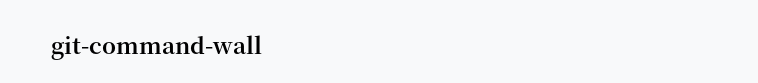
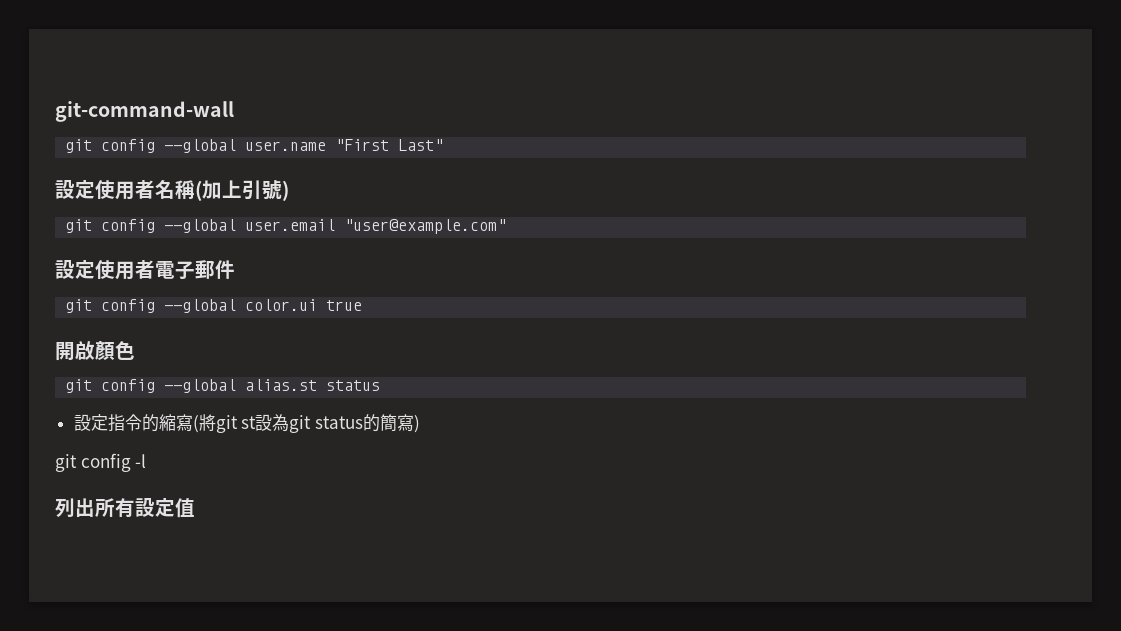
+ git config --global user.name "First Last"
+ 設定使用者名稱(加上引號)
+ git config --global user.email "user@example.com"
+ 設定使用者電子郵件
+ git config --global color.ui true
+ 開啟顏色
+ git config --global alias.st status
+ 設定指令的縮寫(將git st設為git status的簡寫)
+ git config -l
+ 列出所有設定值

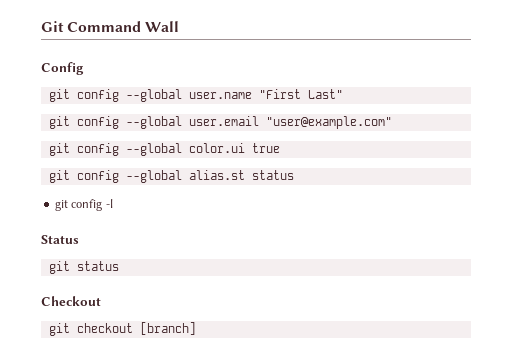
- git-command-wall
+ Git Command Wall
+ Config
- 設定使用者名稱(加上引號)
- 設定使用者電子郵件
- 開啟顏色
- 設定指令的縮寫(將git st設為git status的簡寫)
  git config -l
- 列出所有設定值
+ Status
+ git status
+ Checkout
+ git checkout [branch]

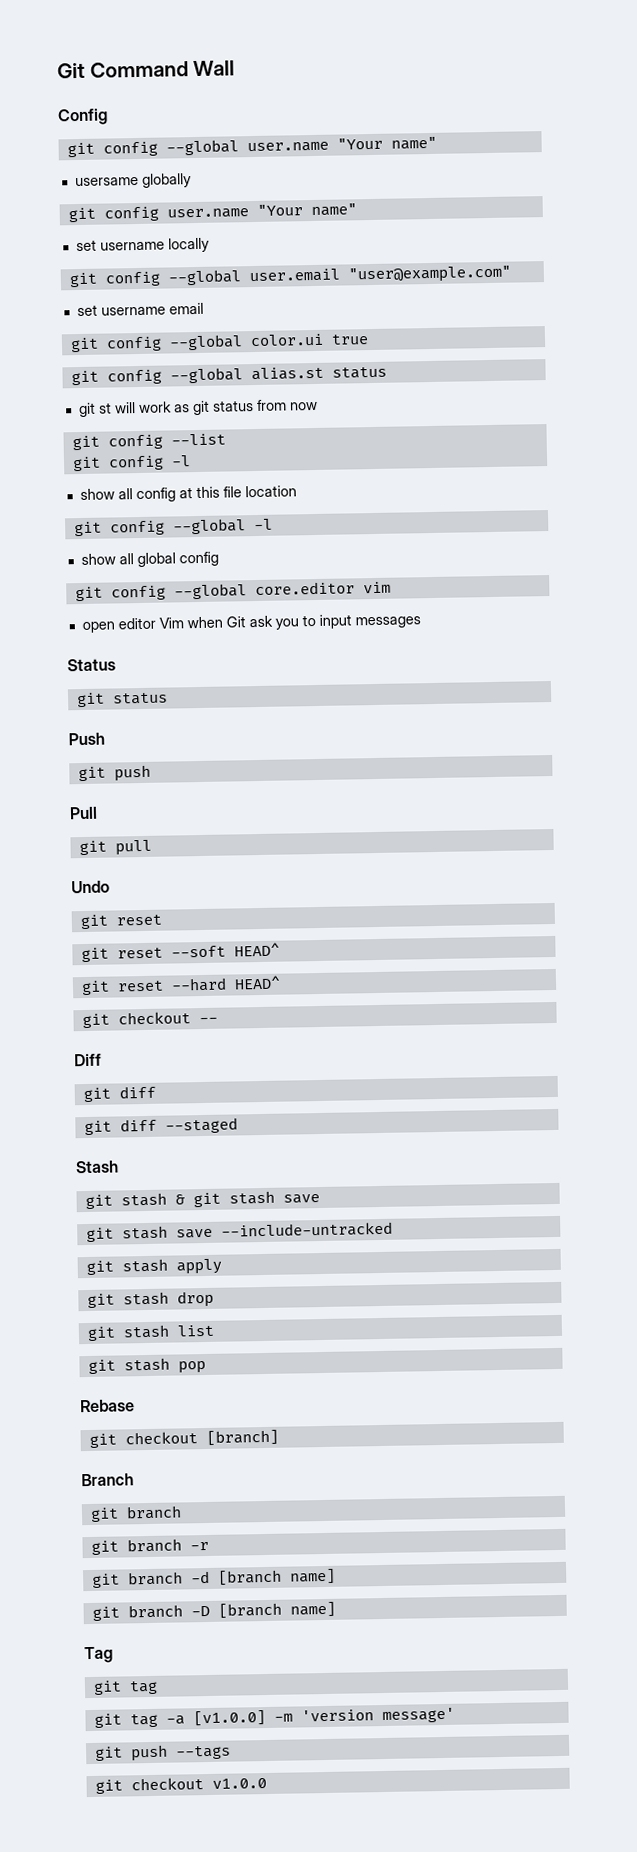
- git config --global user.name "First Last"
+ git config --global user.name "Your name"
+ usersame globally
+ git config user.name "Your name"
+ set username locally
+ set username email
+ git st will work as git status from now
+ git config --list
  git config -l
+ show all config at this file location
+ git config --global -l
+ show all global config
+ git config --global core.editor vim
+ open editor Vim when Git ask you to input messages
  Status
  git status
- Checkout
+ Push
+ git push
+ Pull
+ git pull
+ Undo
+ git reset
+ git reset --soft HEAD^
+ git reset --hard HEAD^
+ git checkout --
+ Diff
+ git diff
+ git diff --staged
+ Stash
+ git stash & git stash save
+ git stash save --include-untracked
+ git stash apply
+ git stash drop
+ git stash list
+ git stash pop
+ Rebase
  git checkout [branch]
+ Branch
+ git branch
+ git branch -r
+ git branch -d [branch name]
+ git branch -D [branch name]
+ Tag
+ git tag
+ git tag -a [v1.0.0] -m 'version message'
+ git push --tags
+ git checkout v1.0.0

